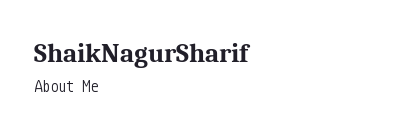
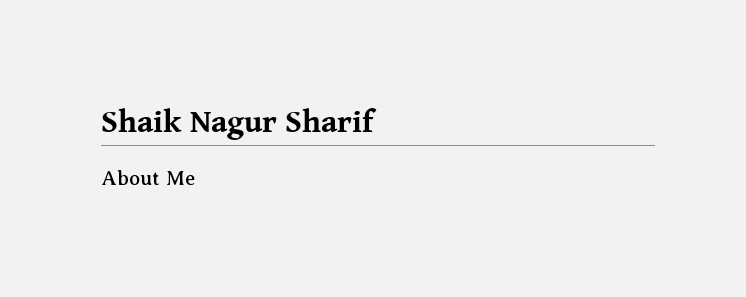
- ShaikNagurSharif
+ Shaik Nagur Sharif

